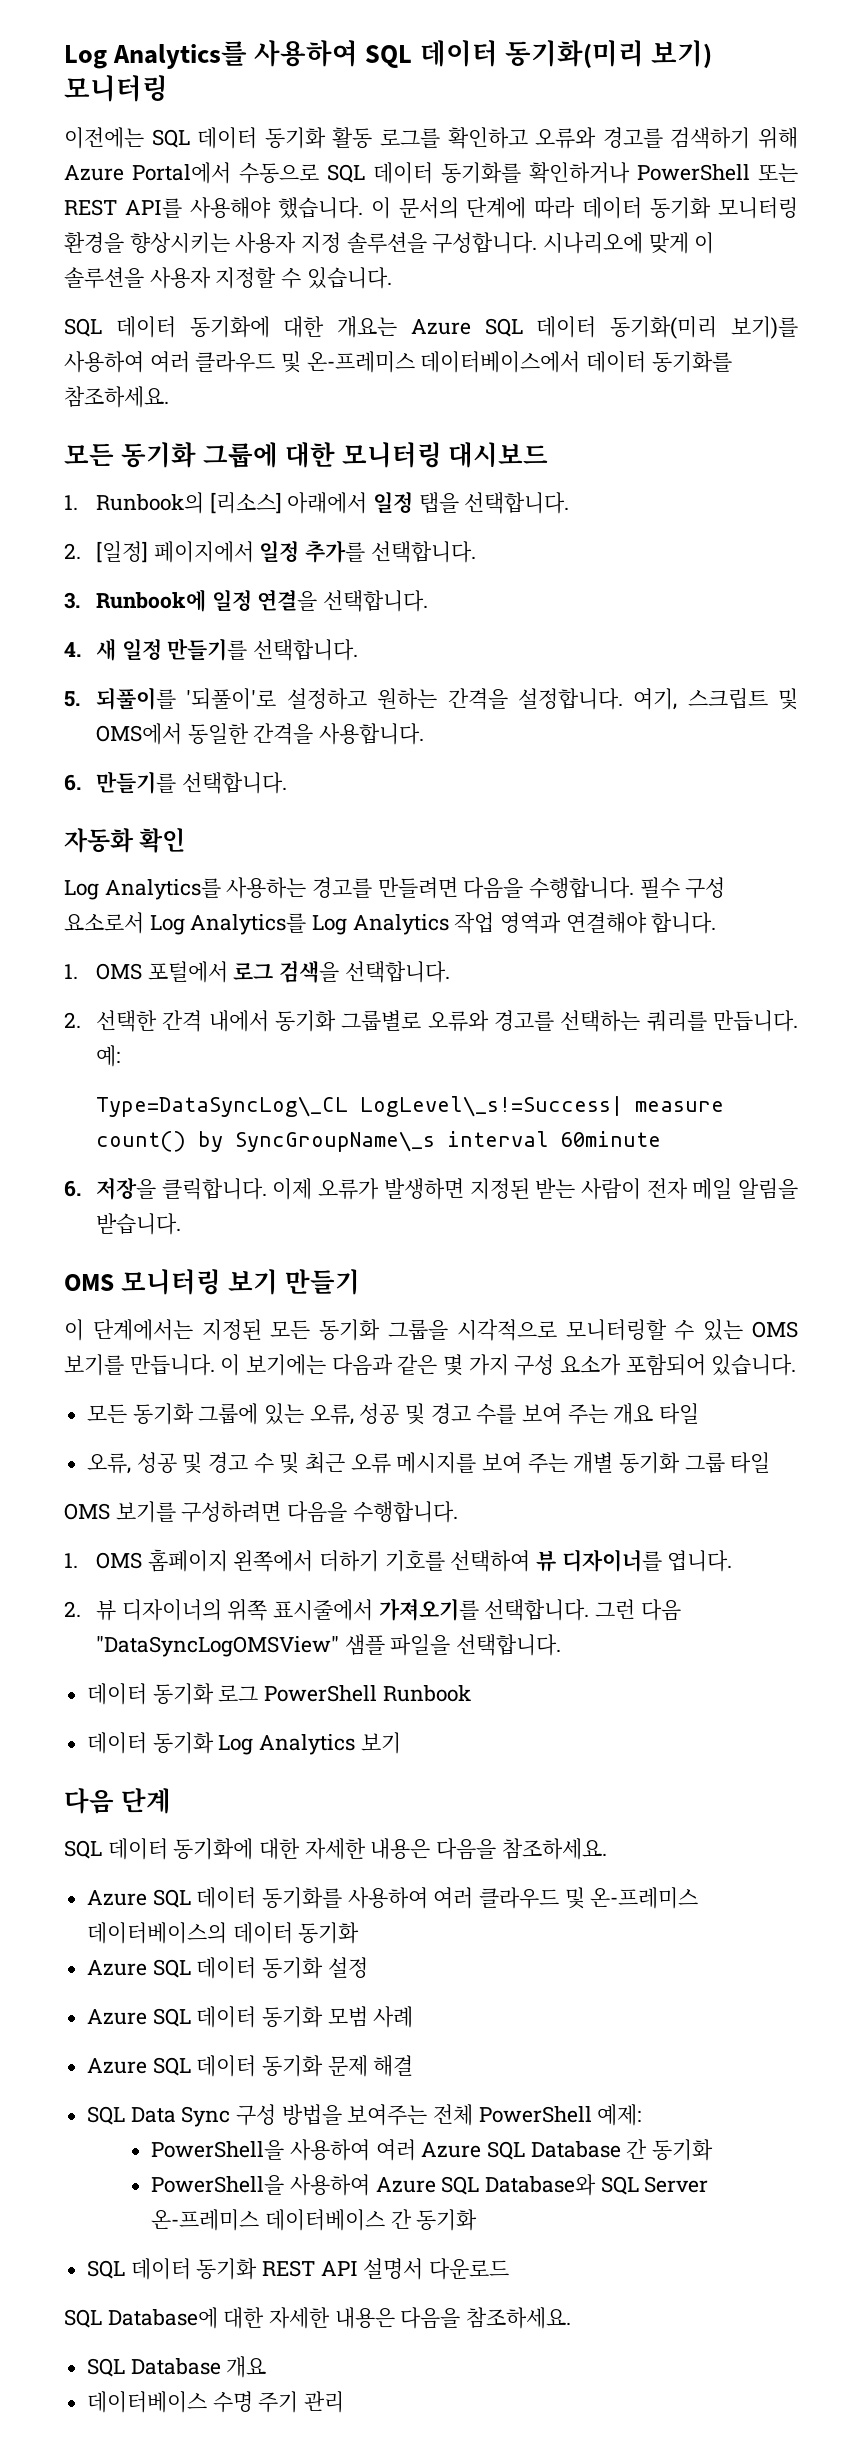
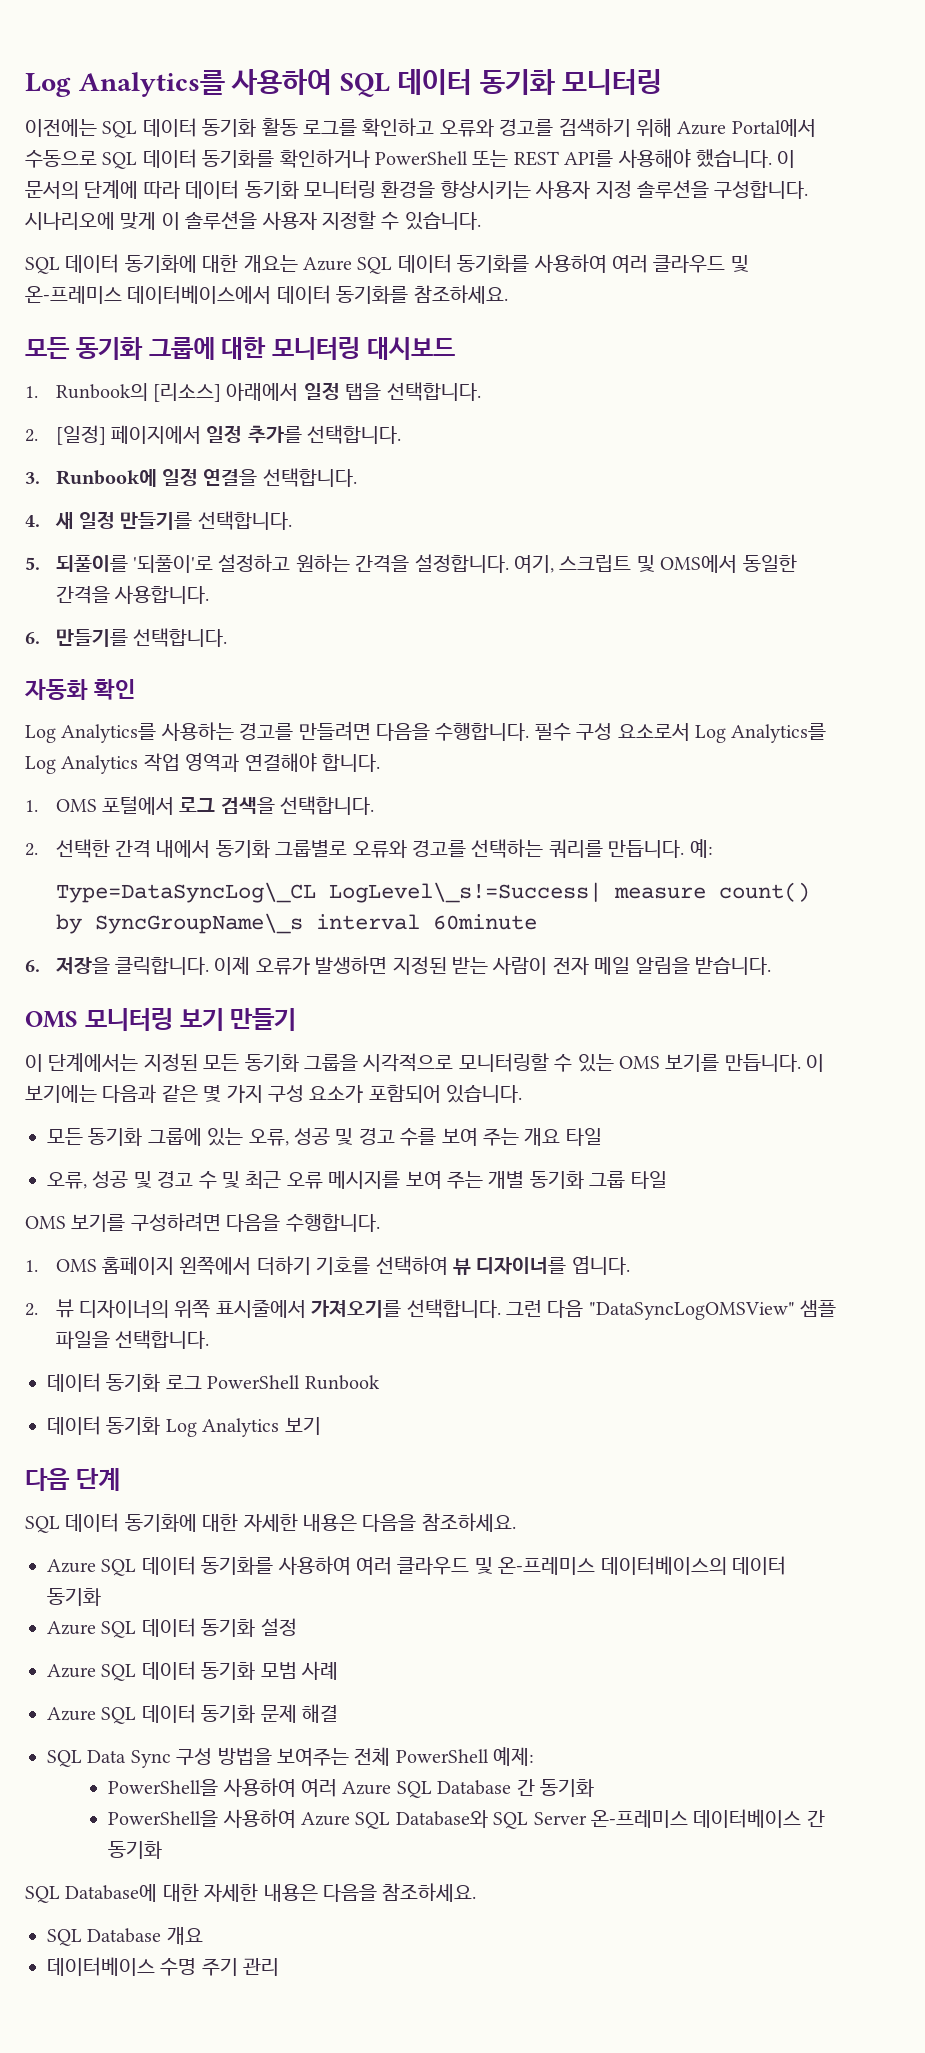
- Log Analytics를 사용하여 SQL 데이터 동기화(미리 보기) 모니터링
+ Log Analytics를 사용하여 SQL 데이터 동기화 모니터링
- SQL 데이터 동기화에 대한 개요는 Azure SQL 데이터 동기화(미리 보기)를 사용하여 여러 클라우드 및 온-프레미스 데이터베이스에서 데이터 동기화를 참조하세요.
+ SQL 데이터 동기화에 대한 개요는 Azure SQL 데이터 동기화를 사용하여 여러 클라우드 및 온-프레미스 데이터베이스에서 데이터 동기화를 참조하세요.
- SQL 데이터 동기화 REST API 설명서 다운로드

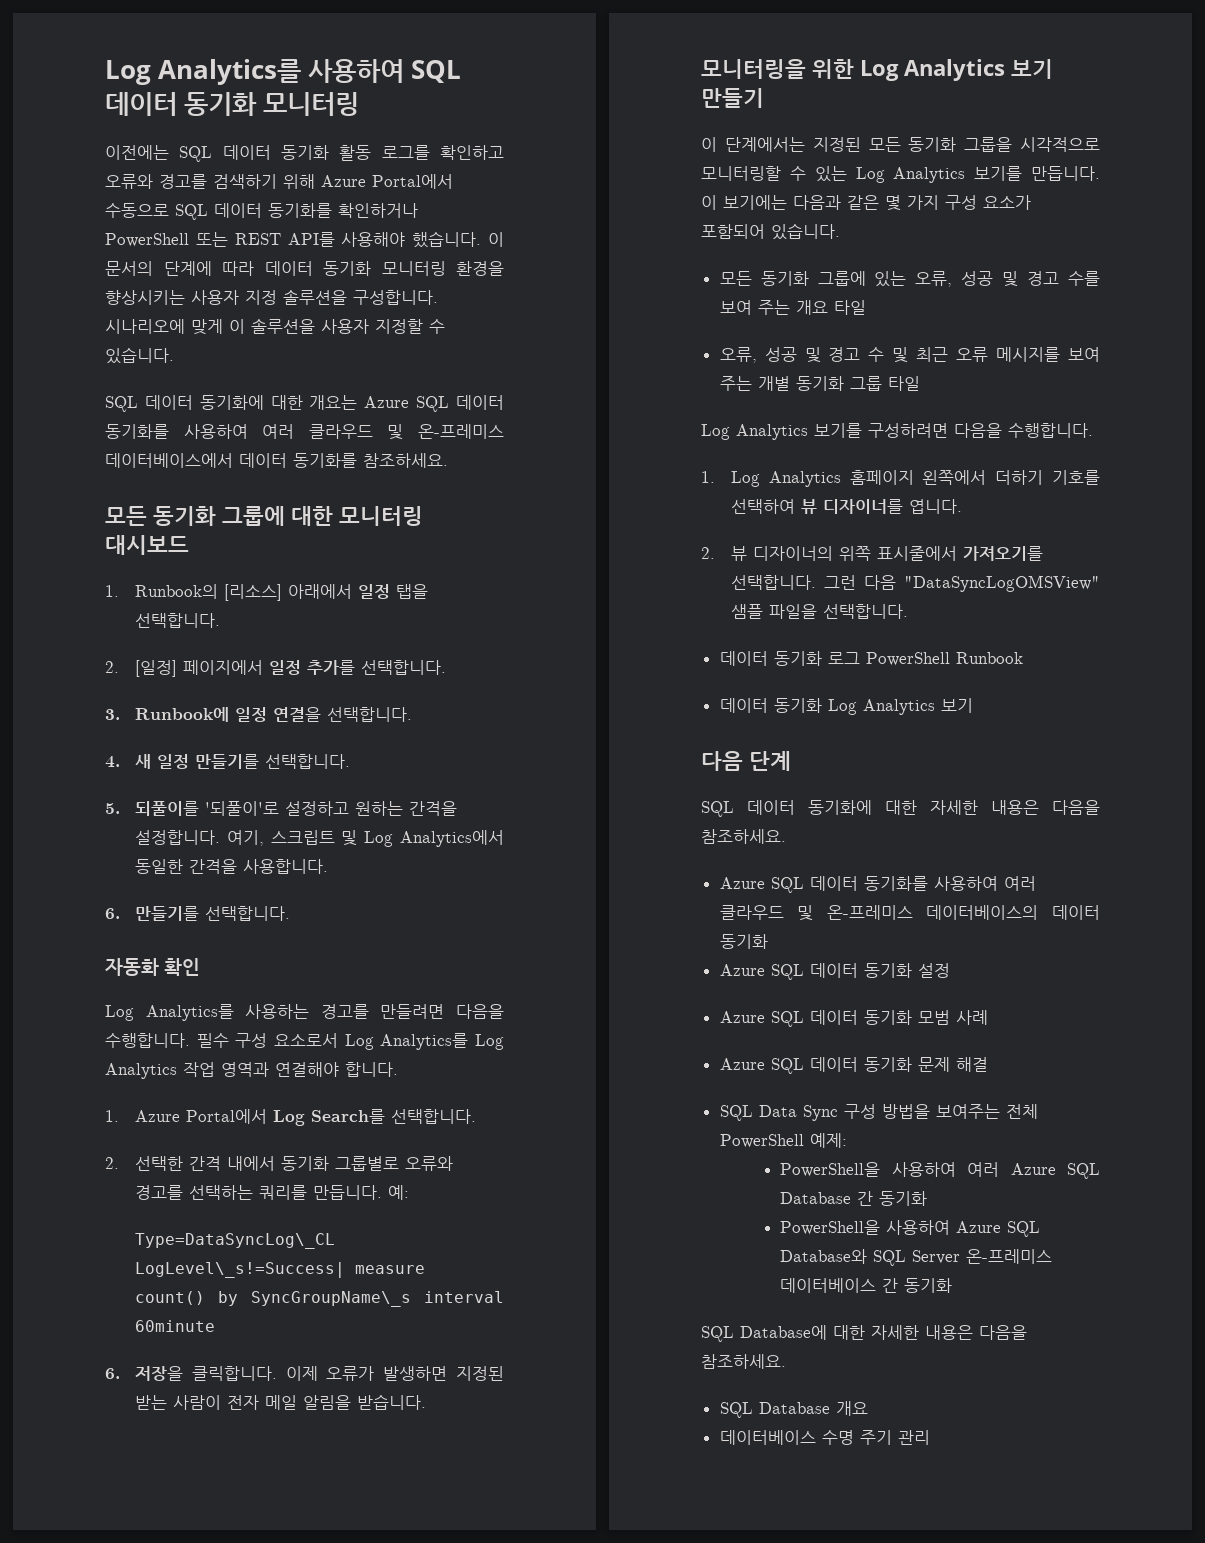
- 여기, 스크립트 및 OMS에서 동일한 간격을 사용합니다.
+ 여기, 스크립트 및 Log Analytics에서 동일한 간격을 사용합니다.
- 1. OMS 포털에서 로그 검색을 선택합니다.
+ 1. Azure Portal에서 Log Search를 선택합니다.
- OMS 모니터링 보기 만들기
+ 모니터링을 위한 Log Analytics 보기 만들기
- 이 단계에서는 지정된 모든 동기화 그룹을 시각적으로 모니터링할 수 있는 OMS 보기를 만듭니다.
+ 이 단계에서는 지정된 모든 동기화 그룹을 시각적으로 모니터링할 수 있는 Log Analytics 보기를 만듭니다.
- OMS 보기를 구성하려면 다음을 수행합니다.
+ Log Analytics 보기를 구성하려면 다음을 수행합니다.
- 1. OMS 홈페이지 왼쪽에서 더하기 기호를 선택하여 뷰 디자이너를 엽니다.
+ 1. Log Analytics 홈페이지 왼쪽에서 더하기 기호를 선택하여 뷰 디자이너를 엽니다.

